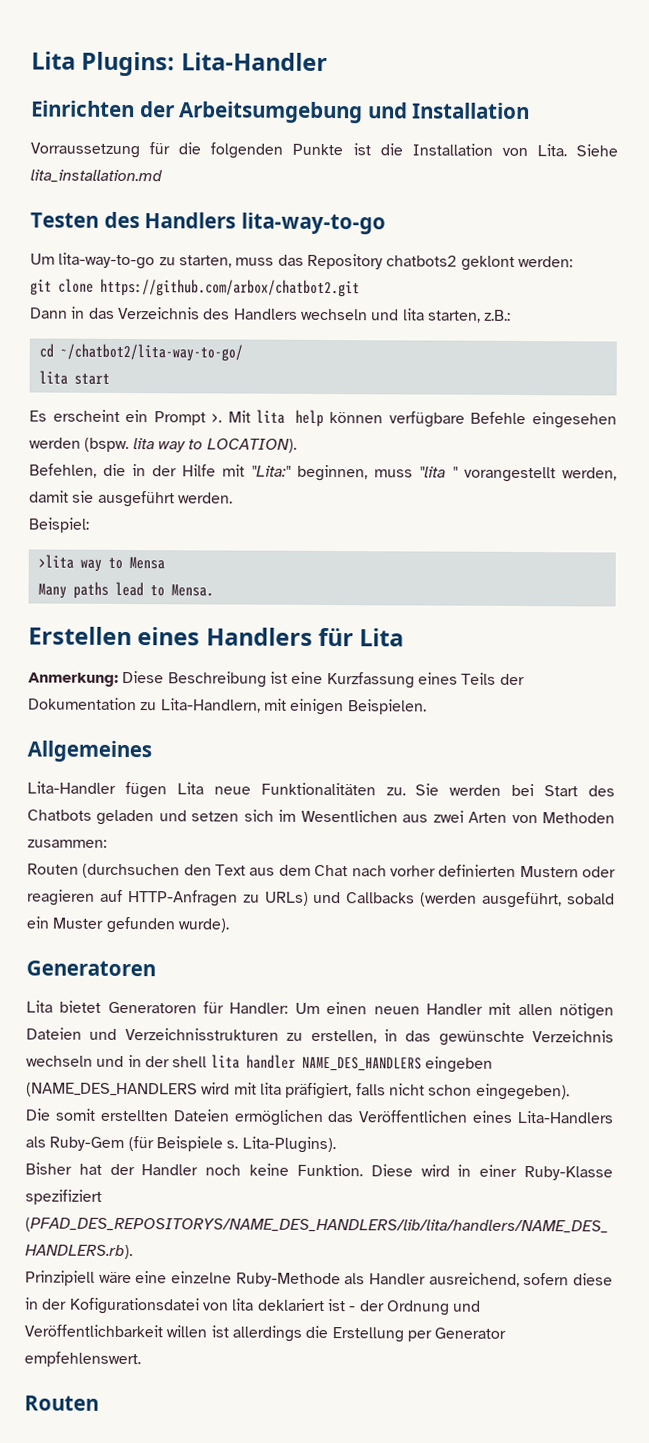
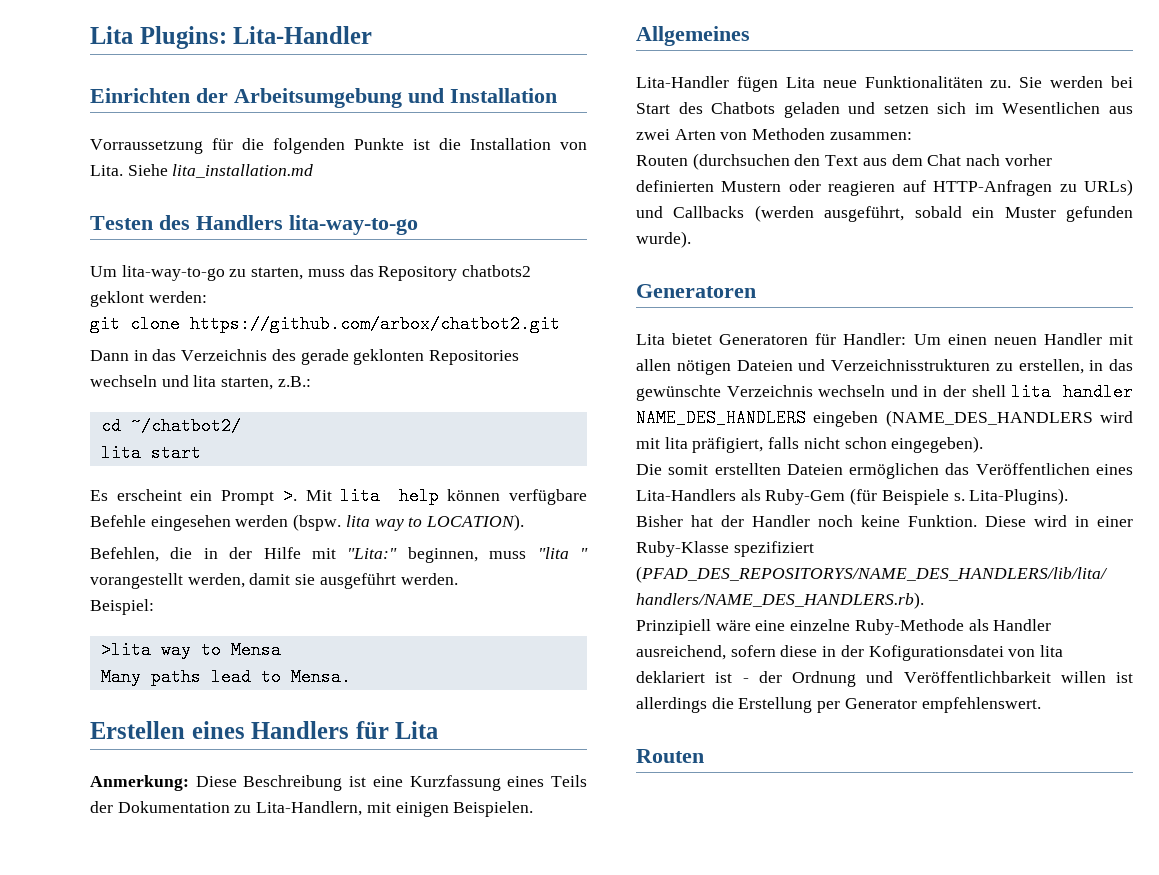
- Dann in das Verzeichnis des Handlers wechseln und lita starten, z.B.:
+ Dann in das Verzeichnis des gerade geklonten Repositories wechseln und lita starten, z.B.:
- cd ~/chatbot2/lita-way-to-go/
+ cd ~/chatbot2/

